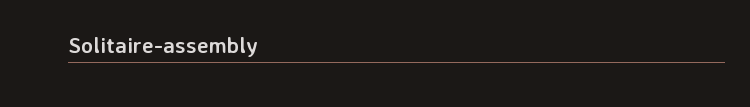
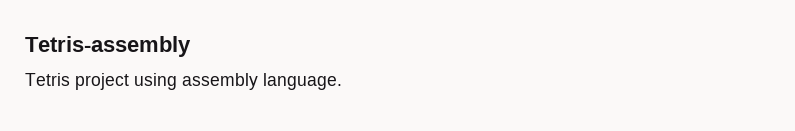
- Solitaire-assembly
+ Tetris-assembly
+ Tetris project using assembly language.

